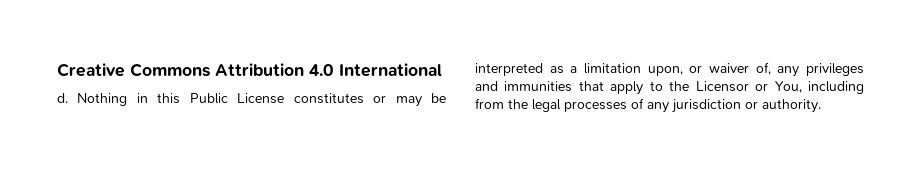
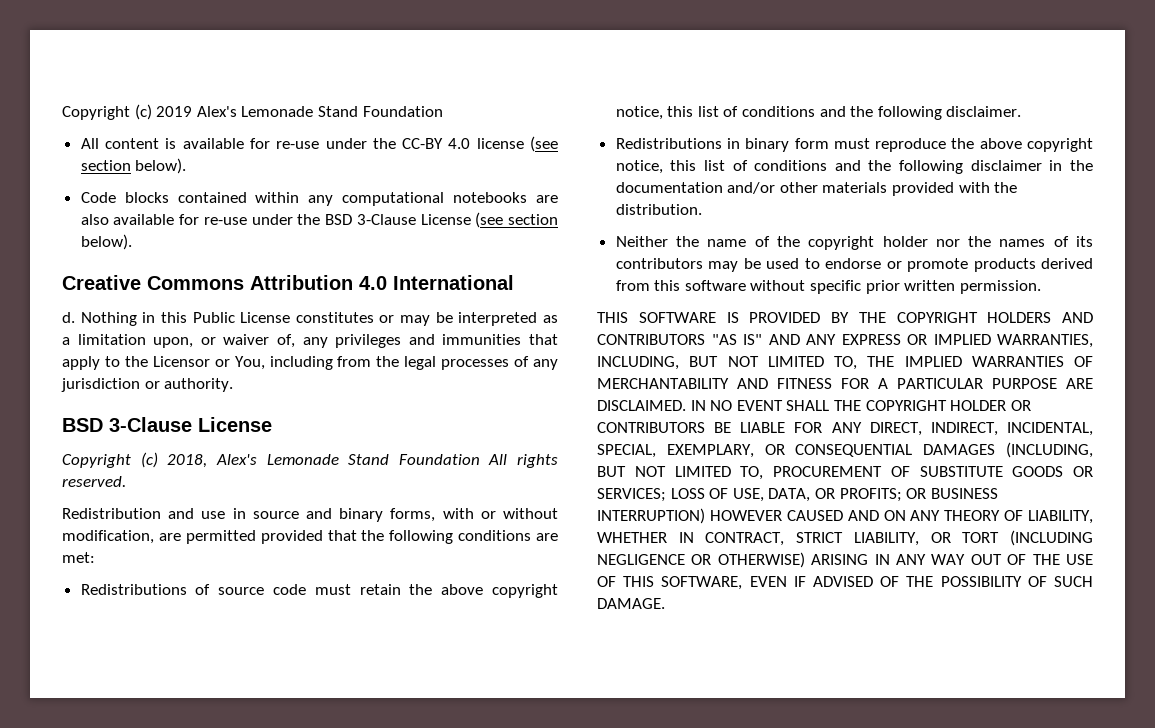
+ Copyright (c) 2019 Alex's Lemonade Stand Foundation
+ All content is available for re-use under the CC-BY 4.0 license (see section below).
+ Code blocks contained within any computational notebooks are also available for re-use under the BSD 3-Clause License (see section below).
  Nothing in this Public License constitutes or may be interpreted as a limitation upon, or waiver of, any privileges and immunities that apply to the Licensor or You, including from the legal processes of any jurisdiction or authority.
+ BSD 3-Clause License
+ Copyright (c) 2018, Alex's Lemonade Stand Foundation All rights reserved.
+ Redistribution and use in source and binary forms, with or without modification, are permitted provided that the following conditions are met:
+ Redistributions of source code must retain the above copyright notice, this list of conditions and the following disclaimer.
+ Redistributions in binary form must reproduce the above copyright notice, this list of conditions and the following disclaimer in the documentation and/or other materials provided with the distribution.
+ Neither the name of the copyright holder nor the names of its contributors may be used to endorse or promote products derived from this software without specific prior written permission.
+ THIS SOFTWARE IS PROVIDED BY THE COPYRIGHT HOLDERS AND CONTRIBUTORS "AS IS" AND ANY EXPRESS OR IMPLIED WARRANTIES, INCLUDING, BUT NOT LIMITED TO, THE IMPLIED WARRANTIES OF MERCHANTABILITY AND FITNESS FOR A PARTICULAR PURPOSE ARE DISCLAIMED. IN NO EVENT SHALL THE COPYRIGHT HOLDER OR CONTRIBUTORS BE LIABLE FOR ANY DIRECT, INDIRECT, INCIDENTAL, SPECIAL, EXEMPLARY, OR CONSEQUENTIAL DAMAGES (INCLUDING, BUT NOT LIMITED TO, PROCUREMENT OF SUBSTITUTE GOODS OR SERVICES; LOSS OF USE, DATA, OR PROFITS; OR BUSINESS INTERRUPTION) HOWEVER CAUSED AND ON ANY THEORY OF LIABILITY, WHETHER IN CONTRACT, STRICT LIABILITY, OR TORT (INCLUDING NEGLIGENCE OR OTHERWISE) ARISING IN ANY WAY OUT OF THE USE OF THIS SOFTWARE, EVEN IF ADVISED OF THE POSSIBILITY OF SUCH DAMAGE.

